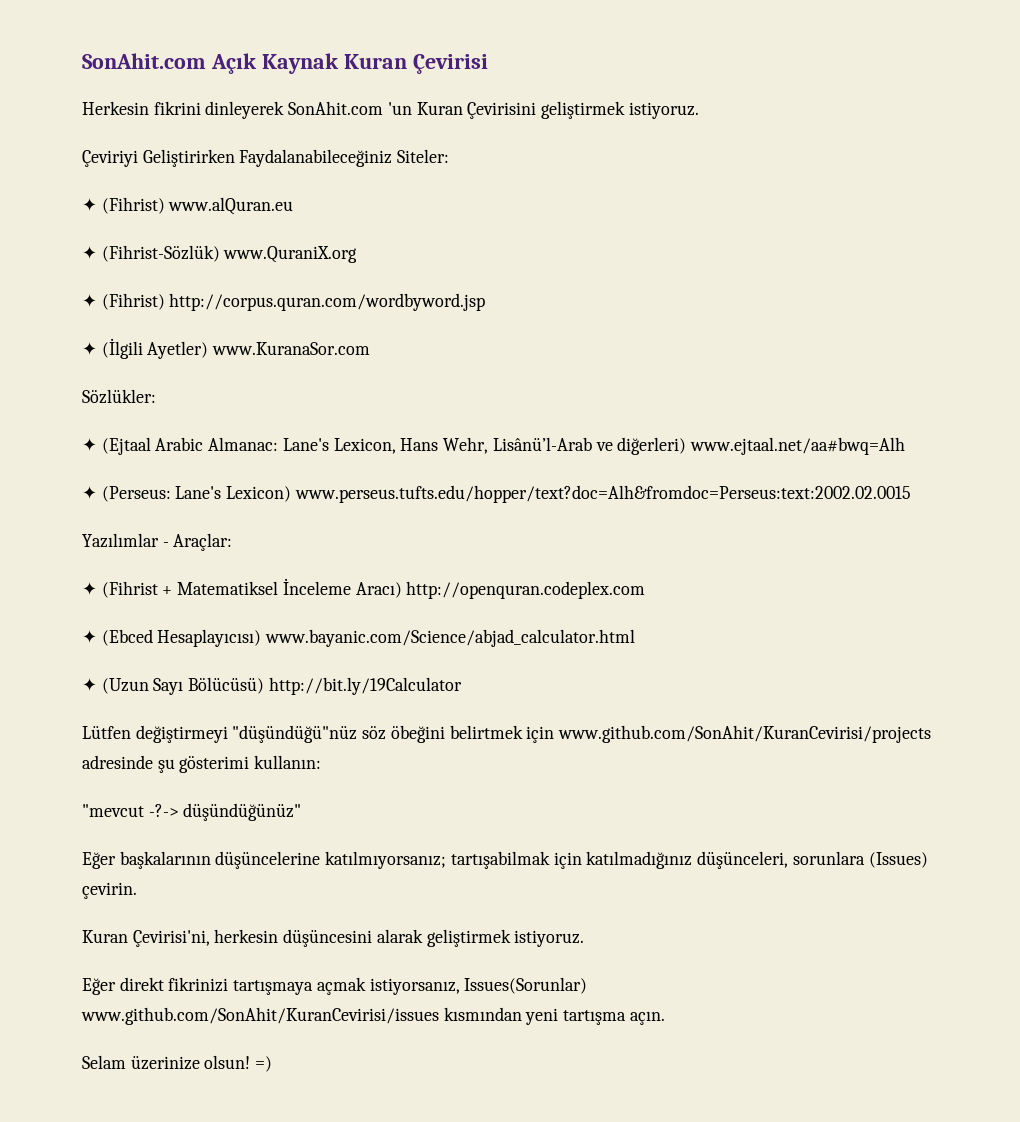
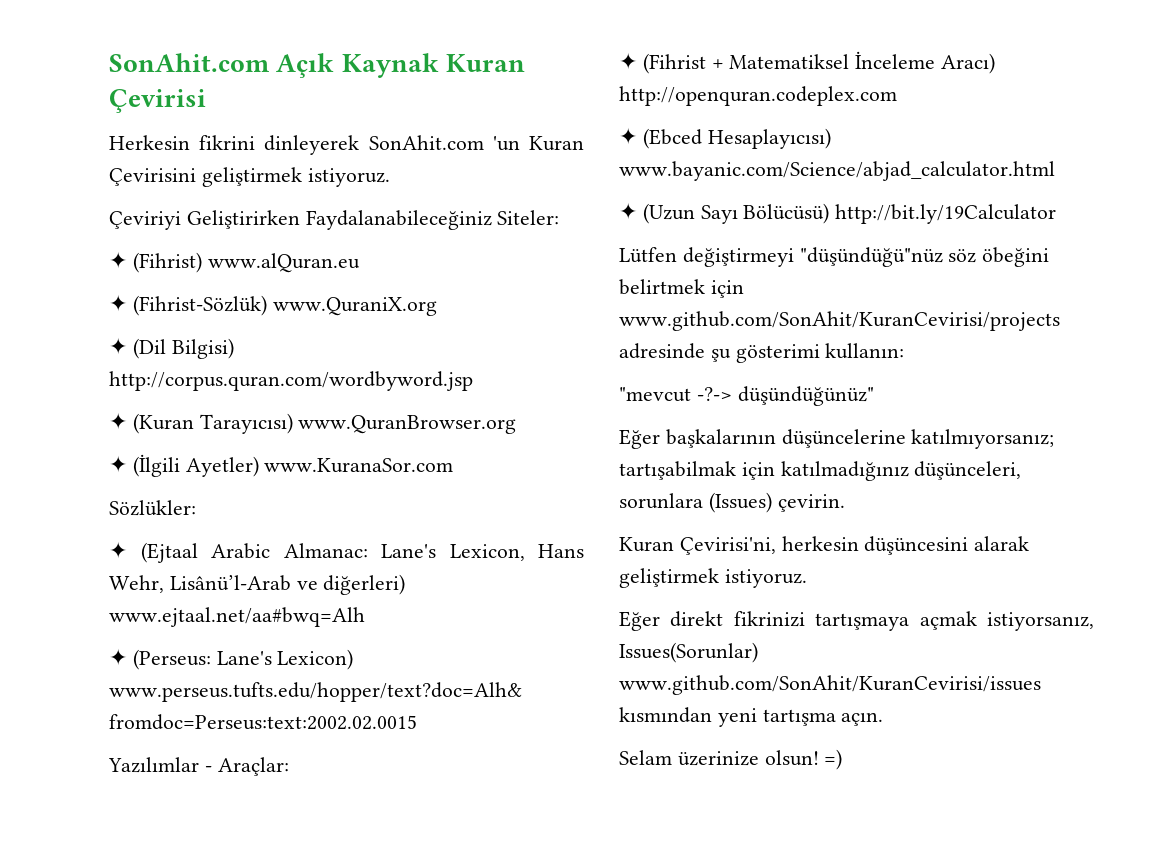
- ✦ (Fihrist) http://corpus.quran.com/wordbyword.jsp
+ ✦ (Dil Bilgisi) http://corpus.quran.com/wordbyword.jsp
+ ✦ (Kuran Tarayıcısı) www.QuranBrowser.org

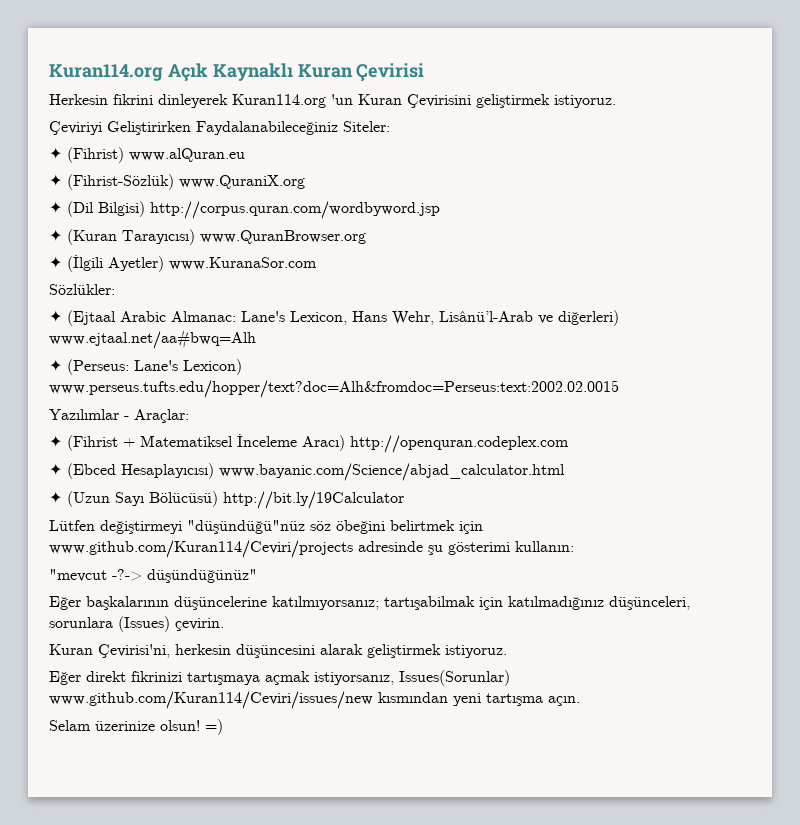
- SonAhit.com Açık Kaynak Kuran Çevirisi
+ Kuran114.org Açık Kaynaklı Kuran Çevirisi
- Herkesin fikrini dinleyerek SonAhit.com 'un Kuran Çevirisini geliştirmek istiyoruz.
+ Herkesin fikrini dinleyerek Kuran114.org 'un Kuran Çevirisini geliştirmek istiyoruz.
- Lütfen değiştirmeyi "düşündüğü"nüz söz öbeğini belirtmek için www.github.com/SonAhit/KuranCevirisi/projects adresinde şu gösterimi kullanın:
+ Lütfen değiştirmeyi "düşündüğü"nüz söz öbeğini belirtmek için www.github.com/Kuran114/Ceviri/projects adresinde şu gösterimi kullanın:
- Eğer direkt fikrinizi tartışmaya açmak istiyorsanız, Issues(Sorunlar) www.github.com/SonAhit/KuranCevirisi/issues kısmından yeni tartışma açın.
+ Eğer direkt fikrinizi tartışmaya açmak istiyorsanız, Issues(Sorunlar) www.github.com/Kuran114/Ceviri/issues/new kısmından yeni tartışma açın.

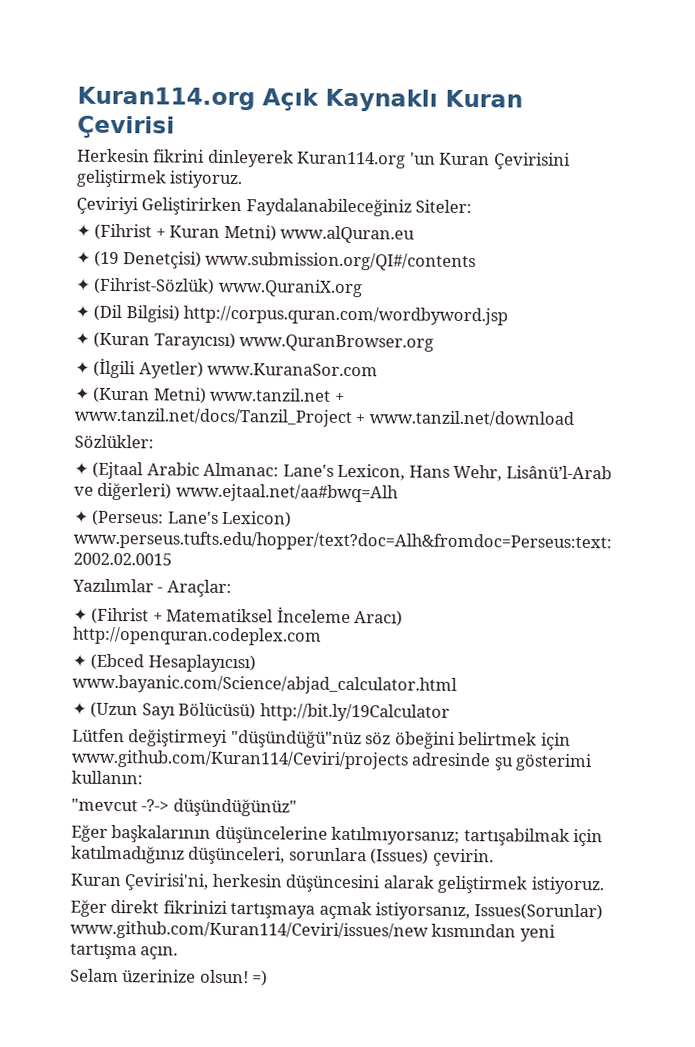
- ✦ (Fihrist) www.alQuran.eu
+ ✦ (Fihrist + Kuran Metni) www.alQuran.eu
+ ✦ (19 Denetçisi) www.submission.org/QI#/contents
+ ✦ (Kuran Metni) www.tanzil.net + www.tanzil.net/docs/Tanzil_Project + www.tanzil.net/download

